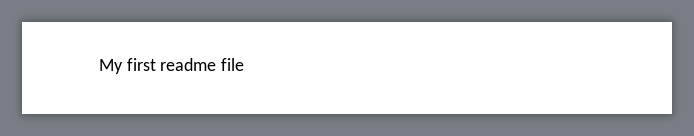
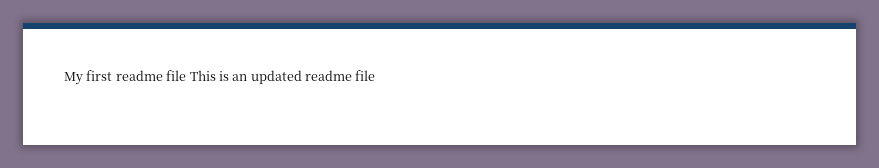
- My first readme file
+ My first readme file This is an updated readme file

